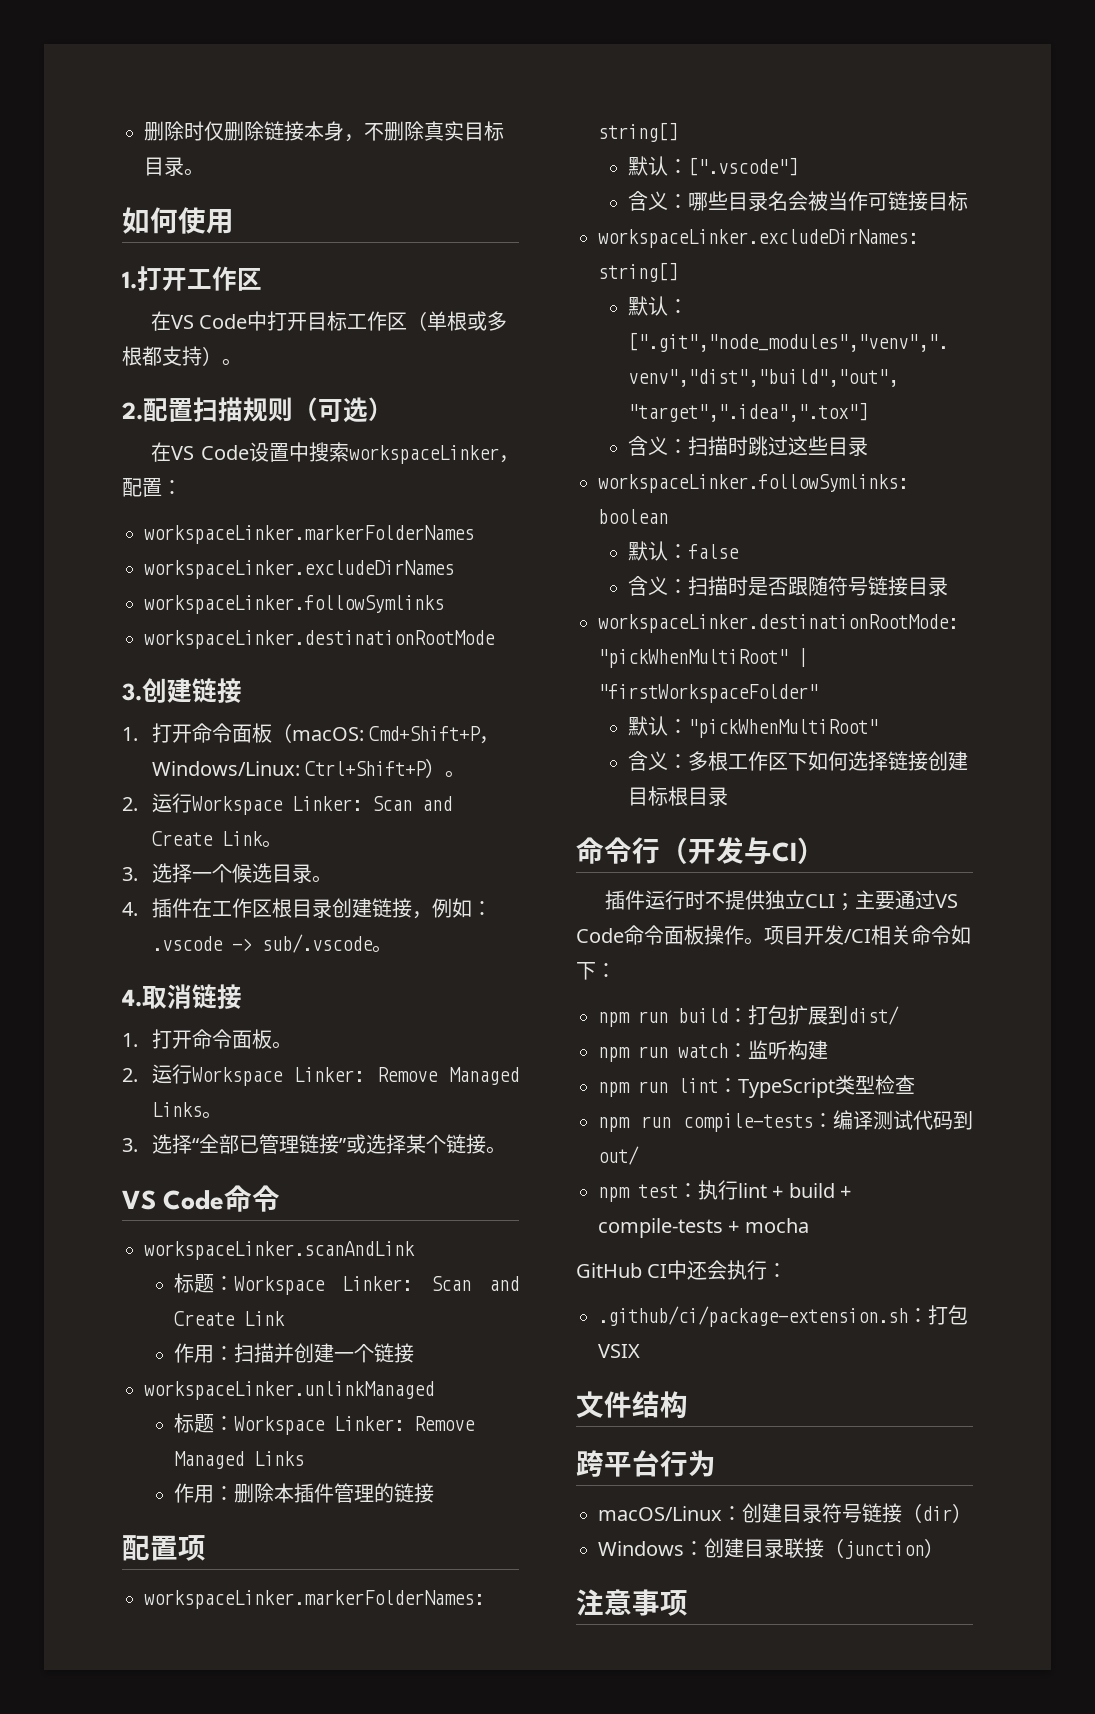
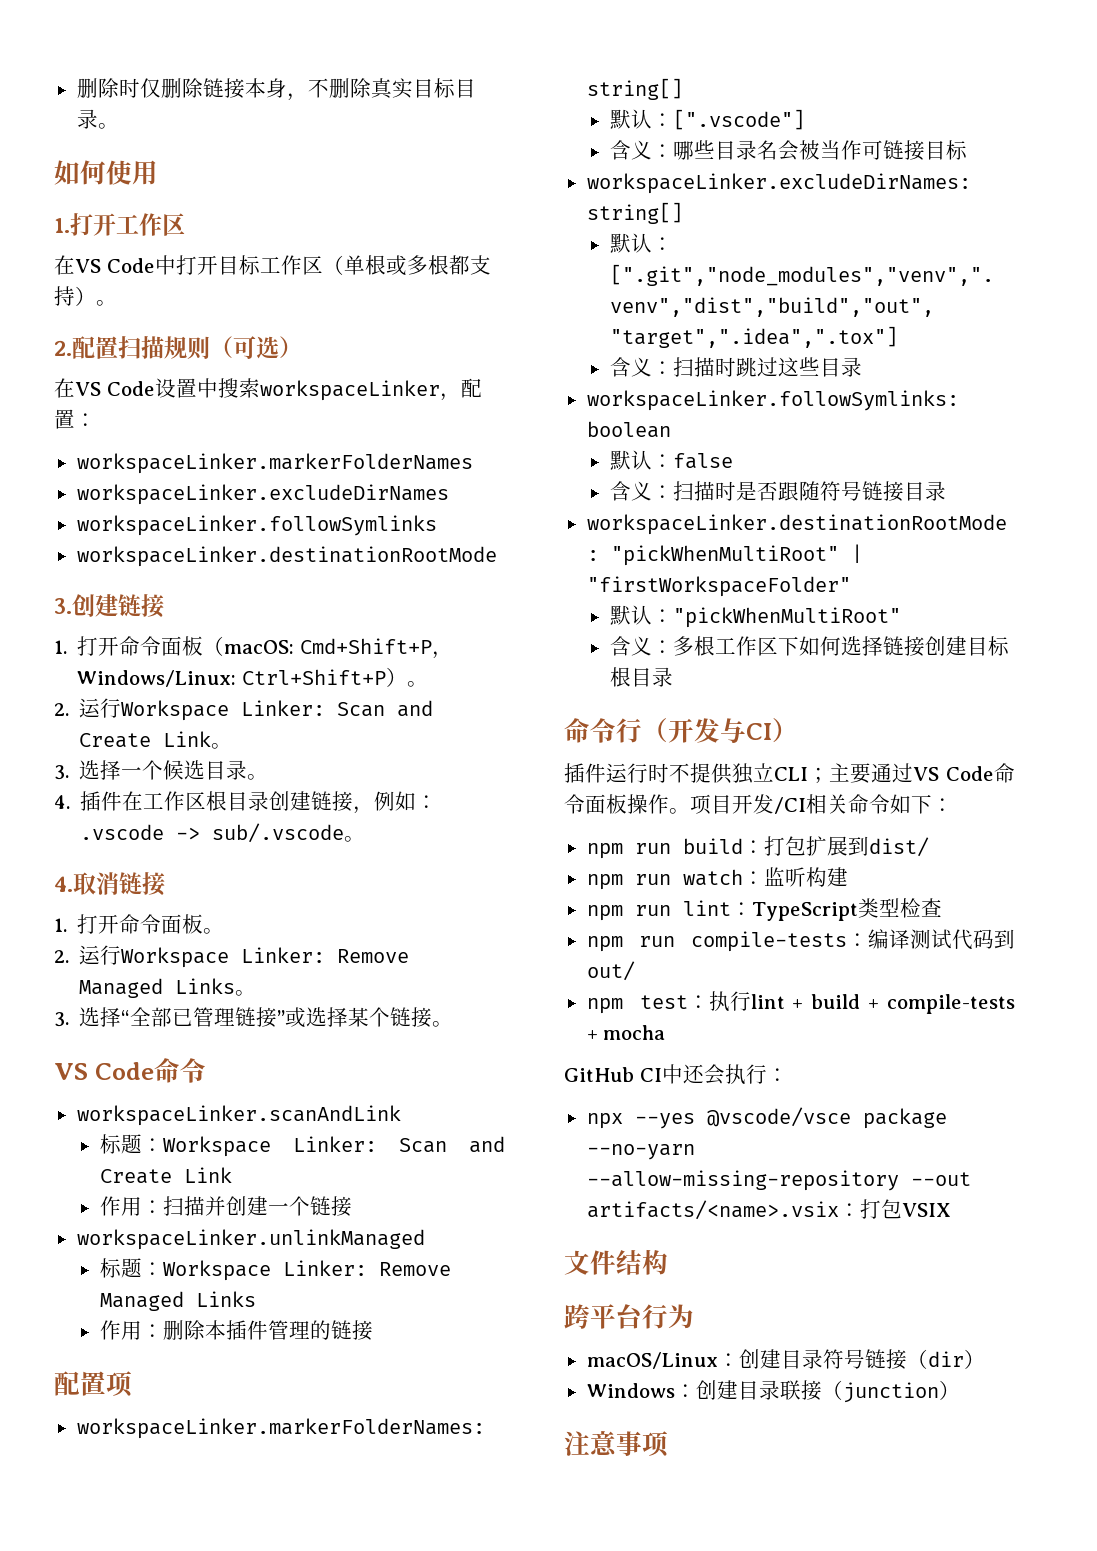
- .github/ci/package-extension.sh：打包VSIX
+ npx --yes @vscode/vsce package --no-yarn --allow-missing-repository --out artifacts/<name>.vsix：打包VSIX

